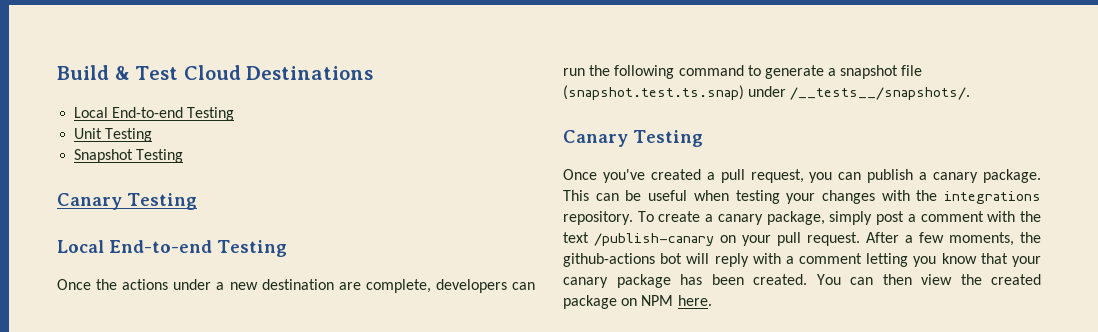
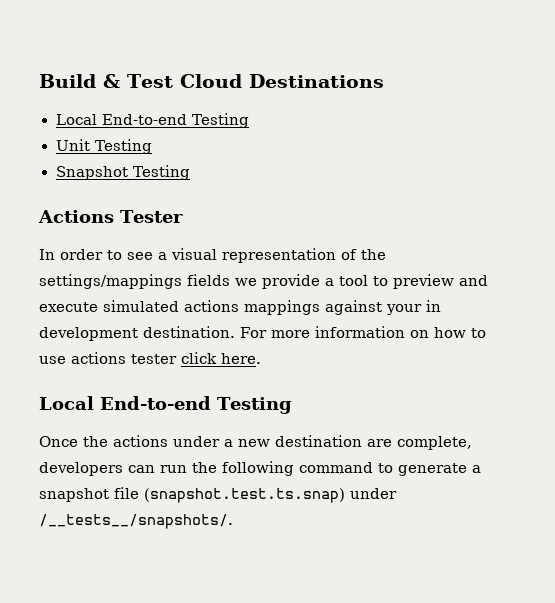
  Snapshot Testing
- Canary Testing
+ Actions Tester
+ In order to see a visual representation of the settings/mappings fields we provide a tool to preview and execute simulated actions mappings against your in development destination. For more information on how to use actions tester click here.
  Once the actions under a new destination are complete, developers can run the following command to generate a snapshot file (snapshot.test.ts.snap) under /__tests__/snapshots/.
- Canary Testing
- Once you've created a pull request, you can publish a canary package. This can be useful when testing your changes with the integrations repository. To create a canary package, simply post a comment with the text /publish-canary on your pull request. After a few moments, the github-actions bot will reply with a comment letting you know that your canary package has been created. You can then view the created package on NPM here.

